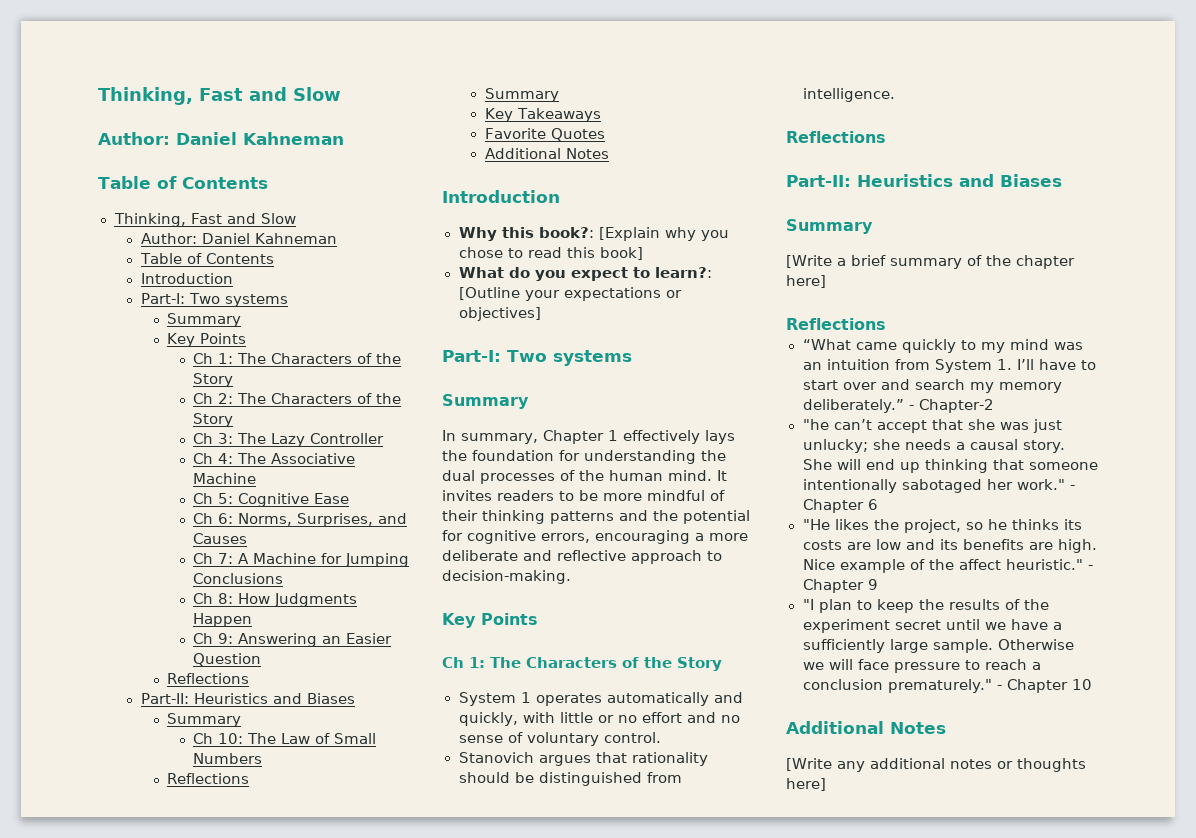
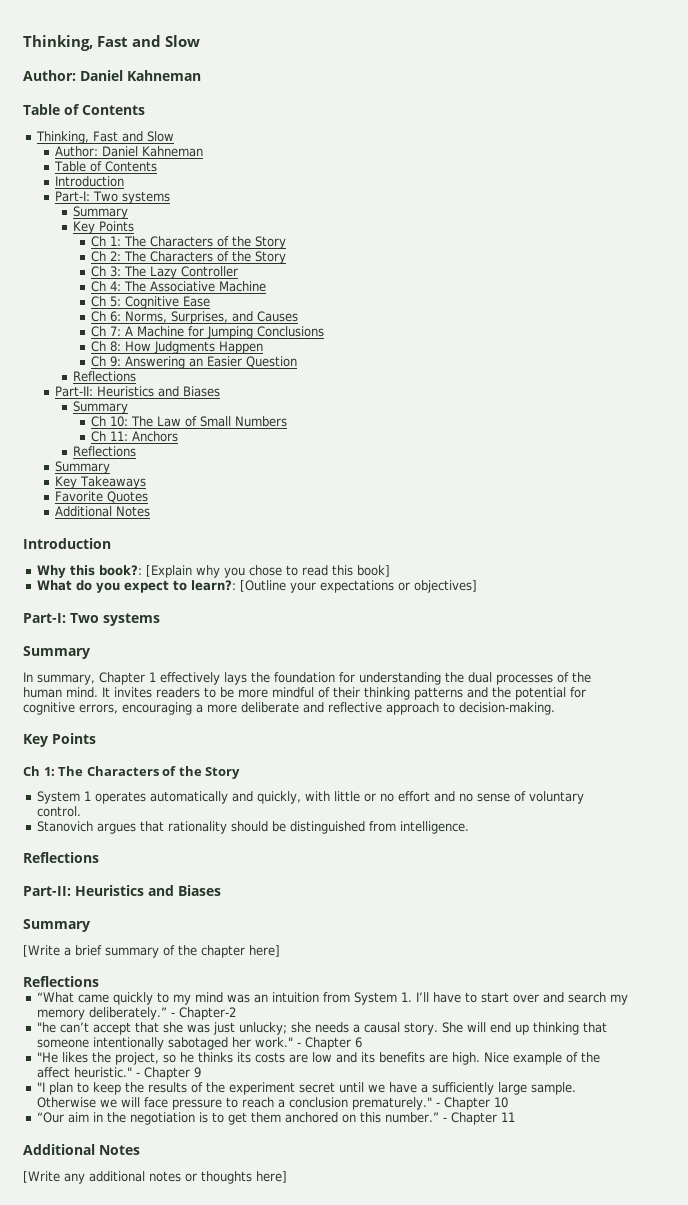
+ Ch 11: Anchors
+ “Our aim in the negotiation is to get them anchored on this number.” - Chapter 11

